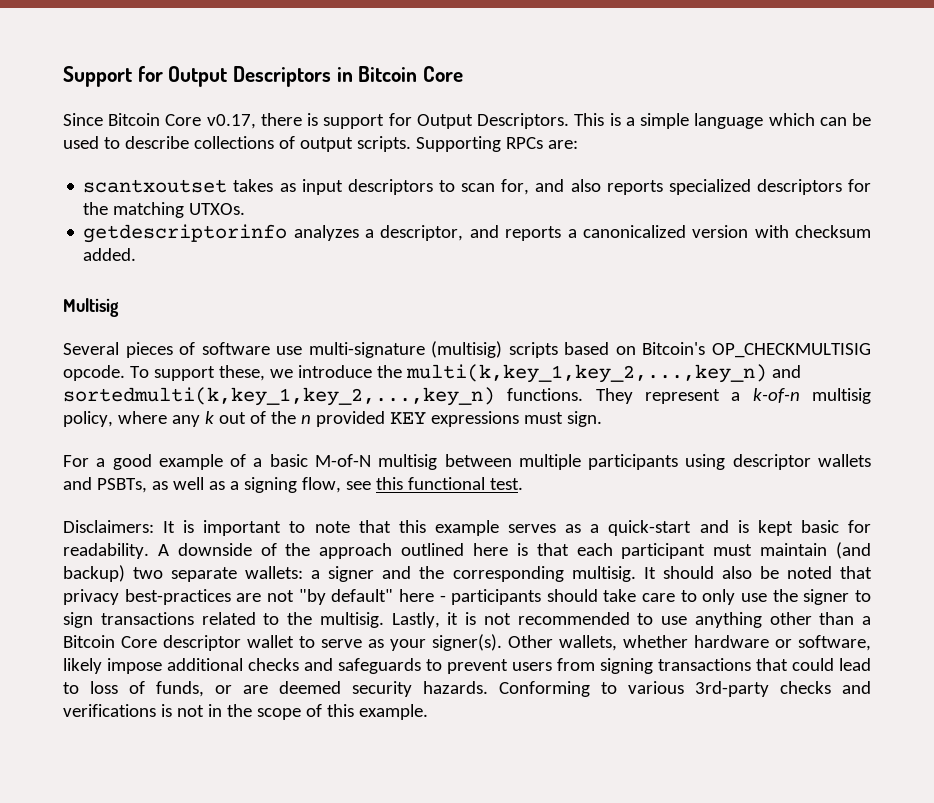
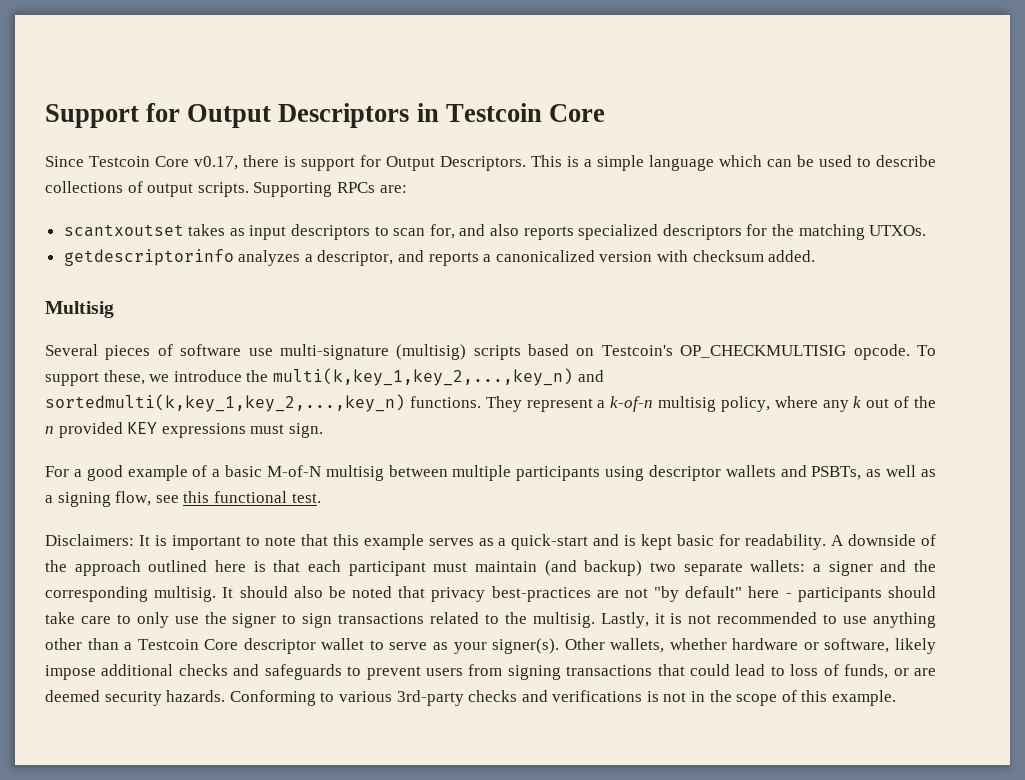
- Support for Output Descriptors in Bitcoin Core
+ Support for Output Descriptors in Testcoin Core
- Since Bitcoin Core v0.17, there is support for Output Descriptors.
+ Since Testcoin Core v0.17, there is support for Output Descriptors.
- Several pieces of software use multi-signature (multisig) scripts based on Bitcoin's OP_CHECKMULTISIG opcode.
+ Several pieces of software use multi-signature (multisig) scripts based on Testcoin's OP_CHECKMULTISIG opcode.
- Lastly, it is not recommended to use anything other than a Bitcoin Core descriptor wallet to serve as your signer(s).
+ Lastly, it is not recommended to use anything other than a Testcoin Core descriptor wallet to serve as your signer(s).

